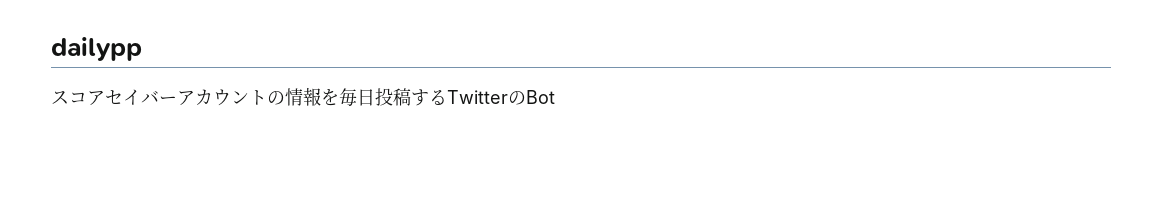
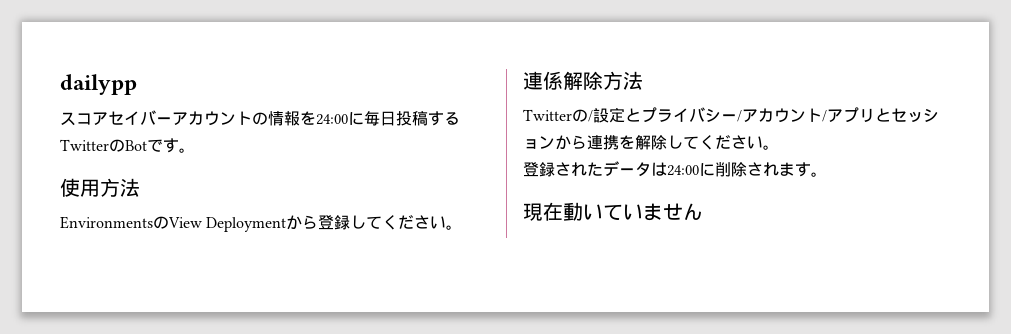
- スコアセイバーアカウントの情報を毎日投稿するTwitterのBot
+ スコアセイバーアカウントの情報を24:00に毎日投稿するTwitterのBotです。
+ 使用方法
+ EnvironmentsのView Deploymentから登録してください。
+ 連係解除方法
+ Twitterの/設定とプライバシー/アカウント/アプリとセッションから連携を解除してください。
+ 登録されたデータは24:00に削除されます。
+ 現在動いていません

